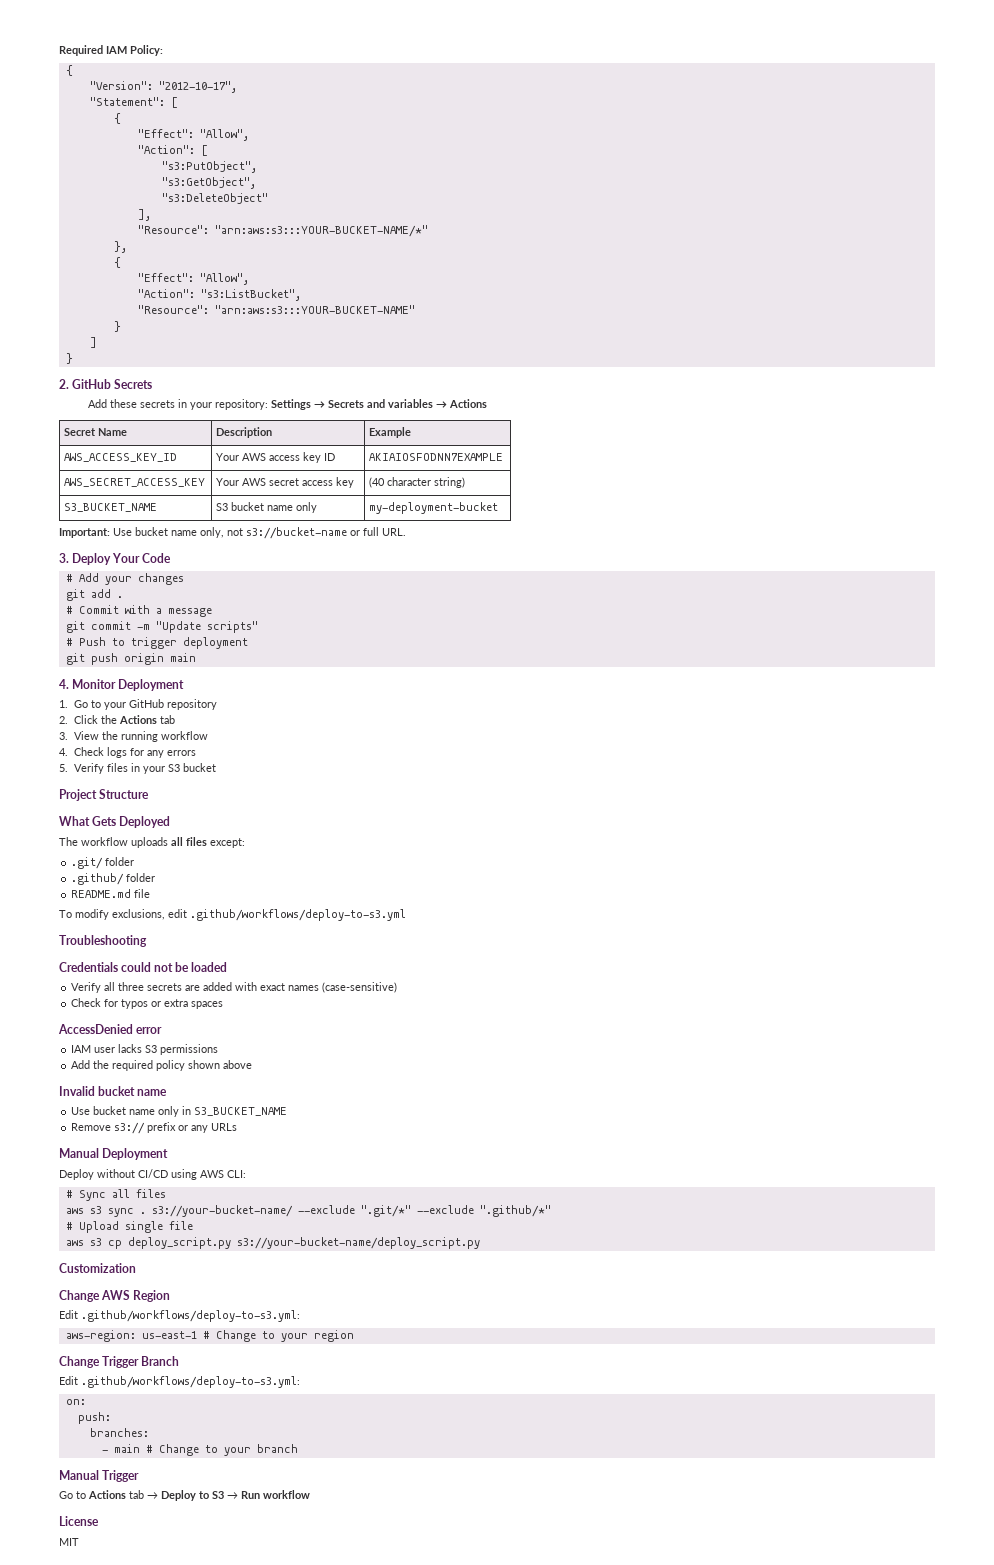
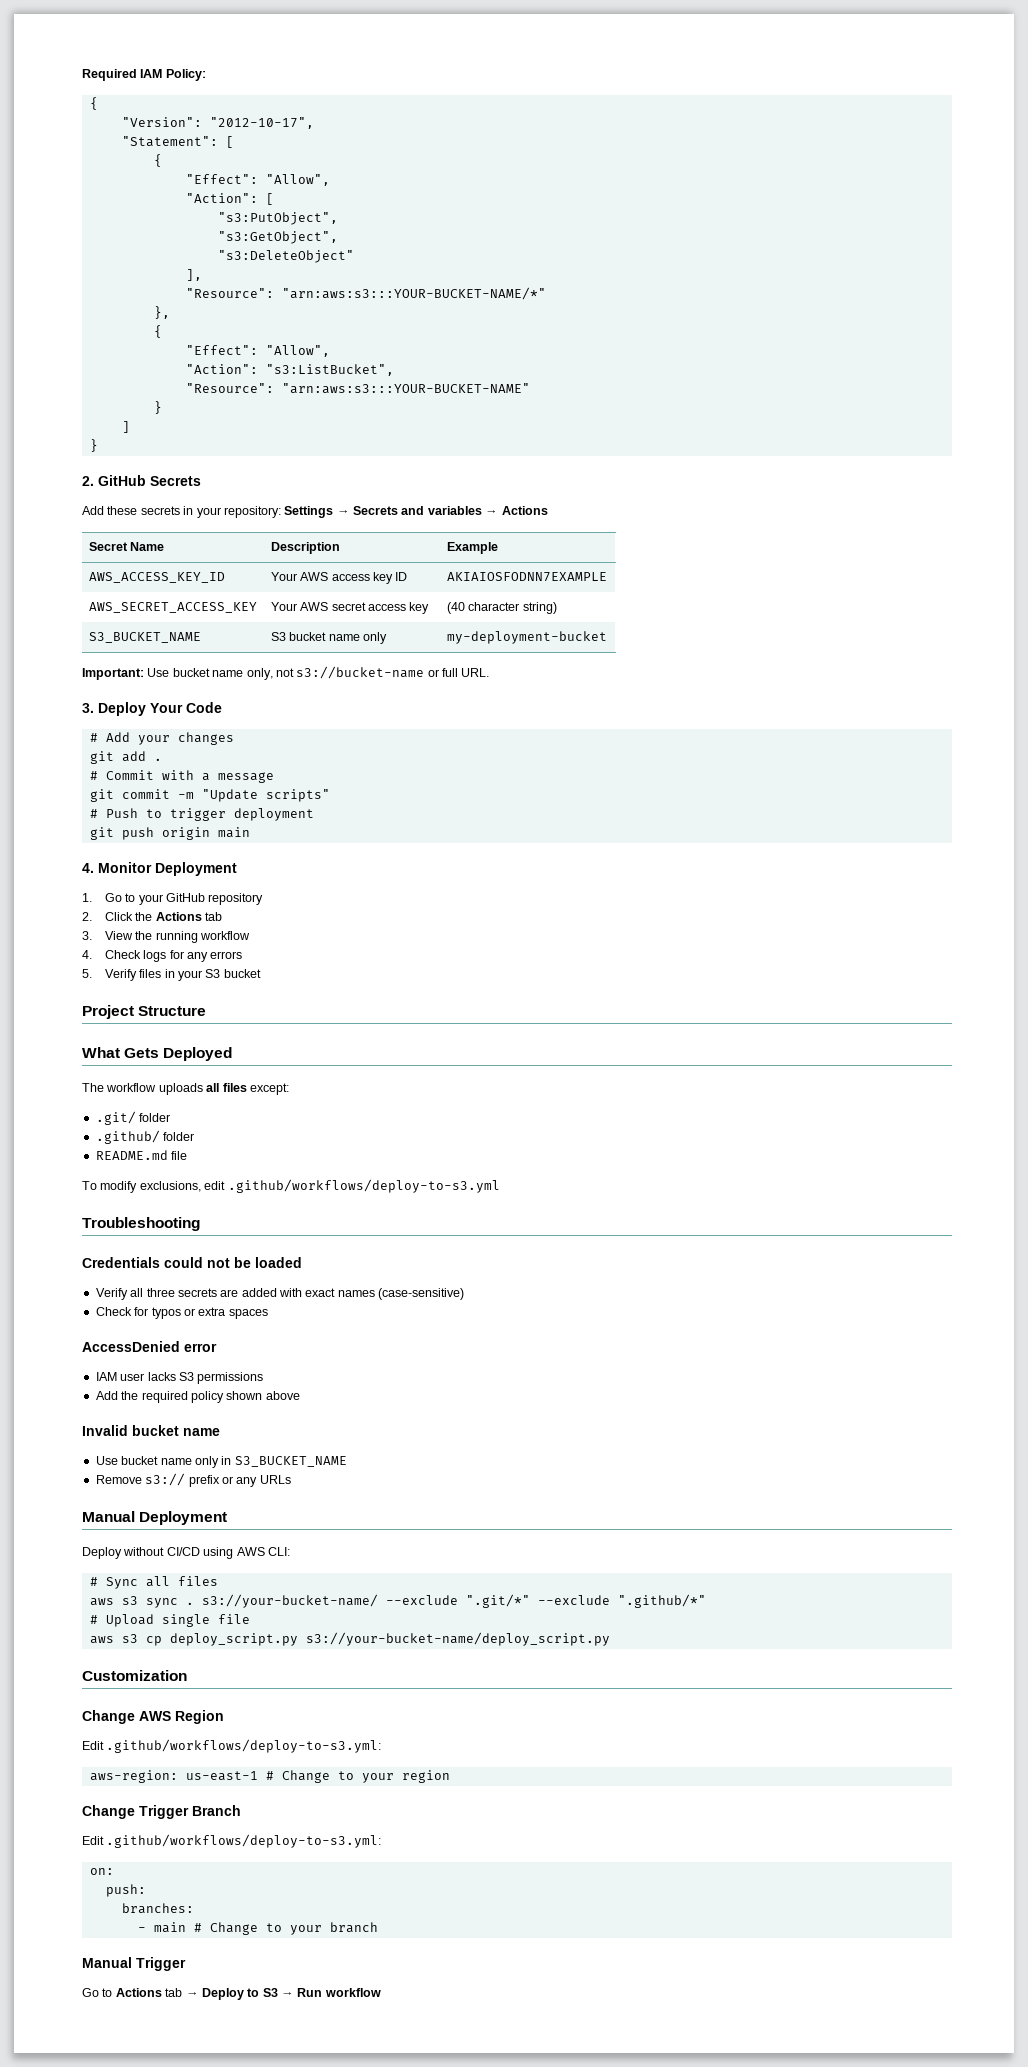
- License
- MIT

